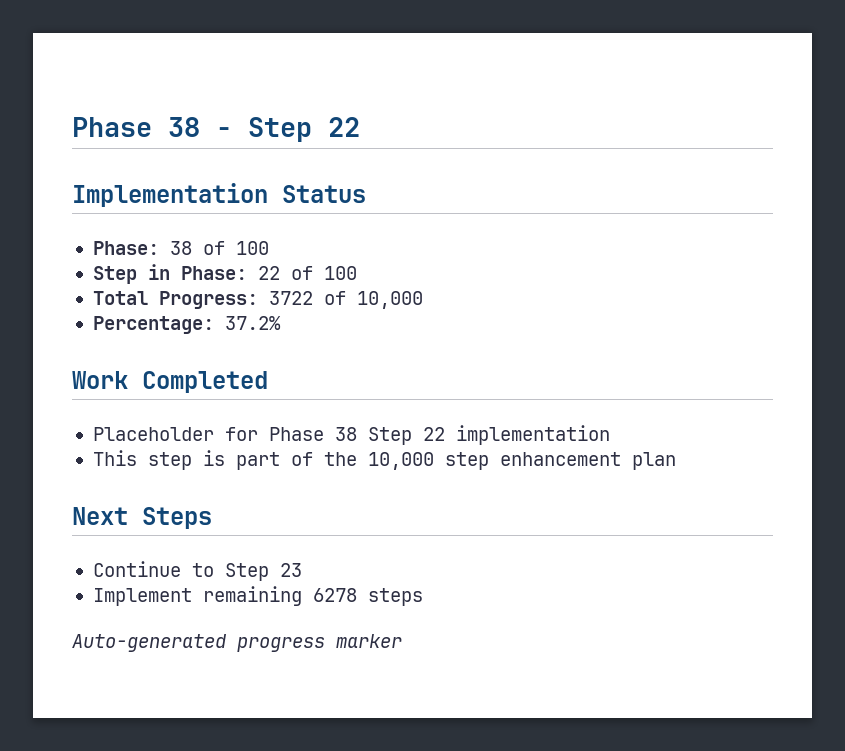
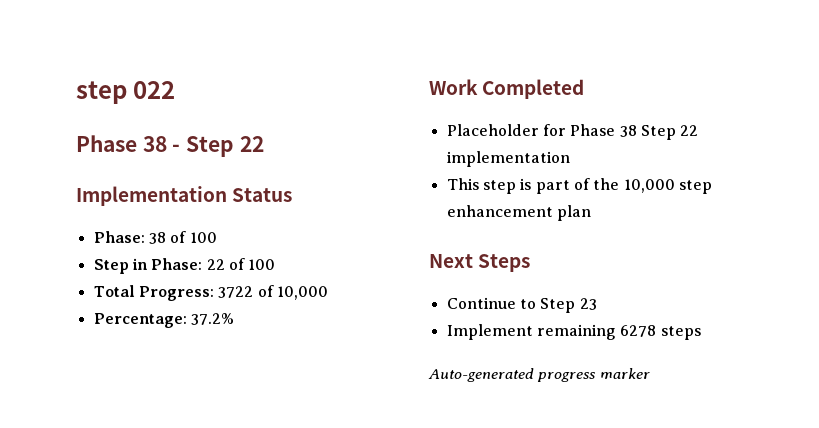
+ step 022

